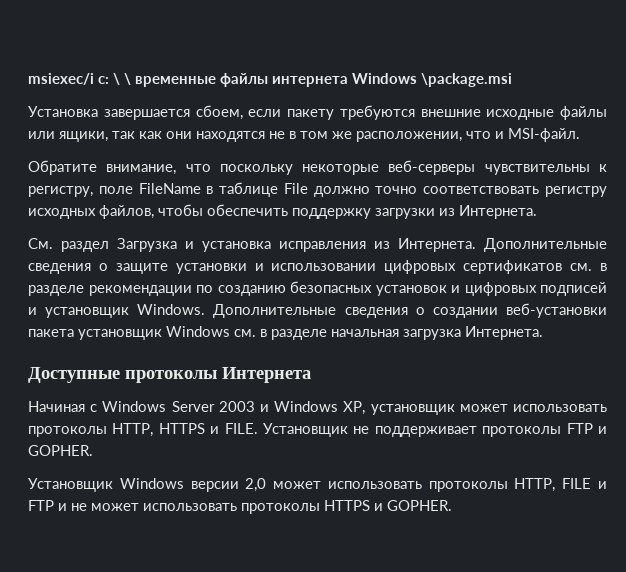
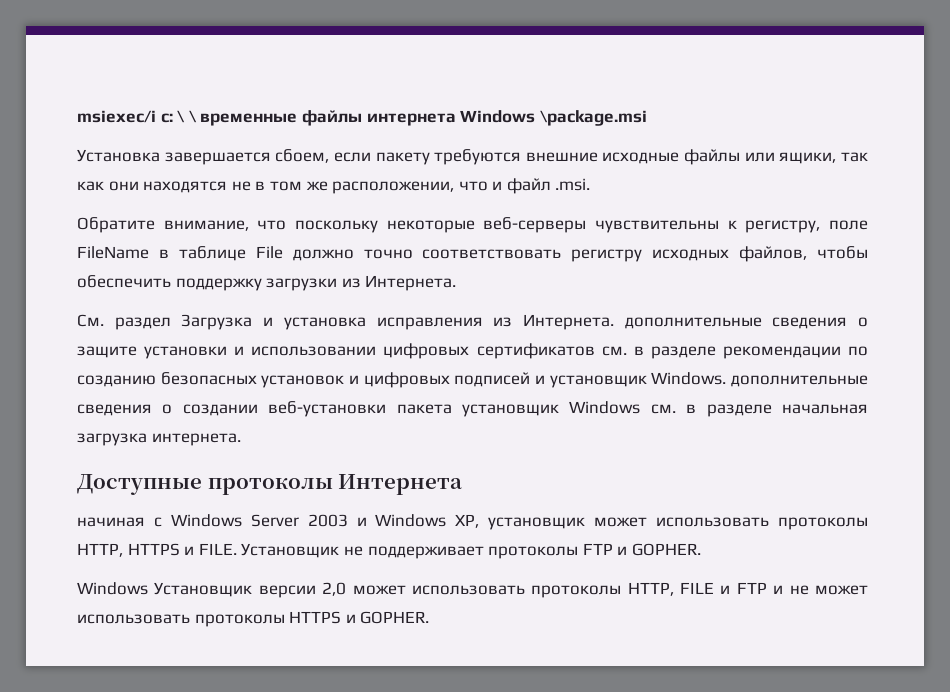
- Установка завершается сбоем, если пакету требуются внешние исходные файлы или ящики, так как они находятся не в том же расположении, что и MSI-файл.
+ Установка завершается сбоем, если пакету требуются внешние исходные файлы или ящики, так как они находятся не в том же расположении, что и файл .msi.
- См. раздел Загрузка и установка исправления из Интернета. Дополнительные сведения о защите установки и использовании цифровых сертификатов см. в разделе рекомендации по созданию безопасных установок и цифровых подписей и установщик Windows. Дополнительные сведения о создании веб-установки пакета установщик Windows см. в разделе начальная загрузка Интернета.
+ См. раздел Загрузка и установка исправления из Интернета. дополнительные сведения о защите установки и использовании цифровых сертификатов см. в разделе рекомендации по созданию безопасных установок и цифровых подписей и установщик Windows. дополнительные сведения о создании веб-установки пакета установщик Windows см. в разделе начальная загрузка интернета.
- Начиная с Windows Server 2003 и Windows XP, установщик может использовать протоколы HTTP, HTTPS и FILE.
+ начиная с Windows Server 2003 и Windows XP, установщик может использовать протоколы HTTP, HTTPS и FILE.
- Установщик Windows версии 2,0 может использовать протоколы HTTP, FILE и FTP и не может использовать протоколы HTTPS и GOPHER.
+ Windows Установщик версии 2,0 может использовать протоколы HTTP, FILE и FTP и не может использовать протоколы HTTPS и GOPHER.

